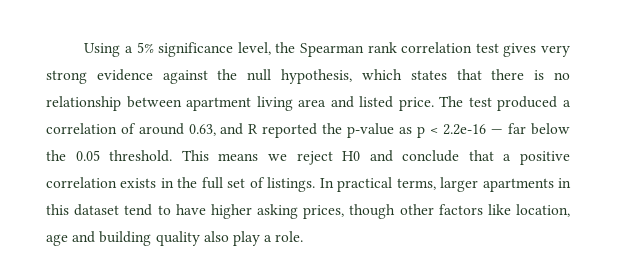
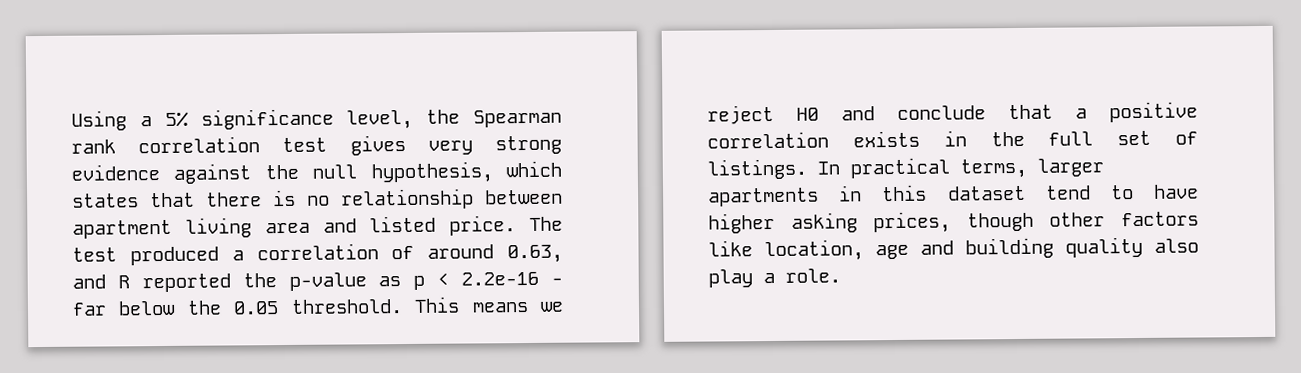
- The test produced a correlation of around 0.63, and R reported the p-value as p < 2.2e-16 — far below the 0.05 threshold.
+ The test produced a correlation of around 0.63, and R reported the p-value as p < 2.2e-16 - far below the 0.05 threshold.

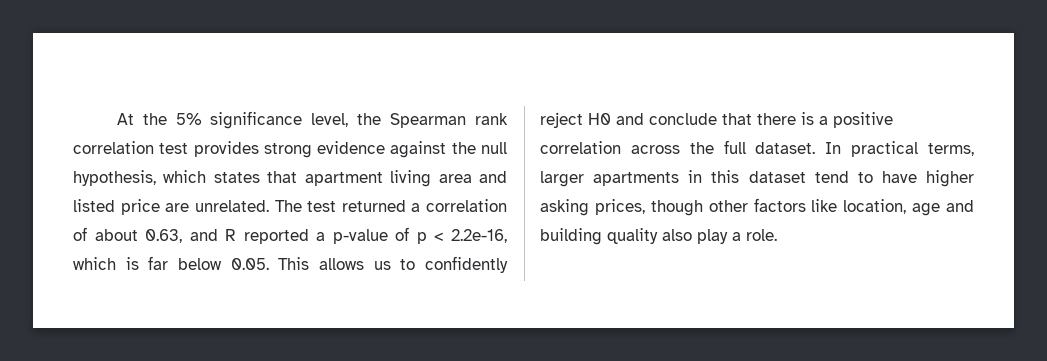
- Using a 5% significance level, the Spearman rank correlation test gives very strong evidence against the null hypothesis, which states that there is no relationship between apartment living area and listed price.
+ At the 5% significance level, the Spearman rank correlation test provides strong evidence against the null hypothesis, which states that apartment living area and listed price are unrelated.
- The test produced a correlation of around 0.63, and R reported the p-value as p < 2.2e-16 - far below the 0.05 threshold. This means we reject H0 and conclude that a positive correlation exists in the full set of listings.
+ The test returned a correlation of about 0.63, and R reported a p-value of p < 2.2e-16, which is far below 0.05. This allows us to confidently reject H0 and conclude that there is a positive correlation across the full dataset.

